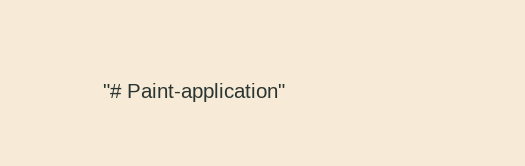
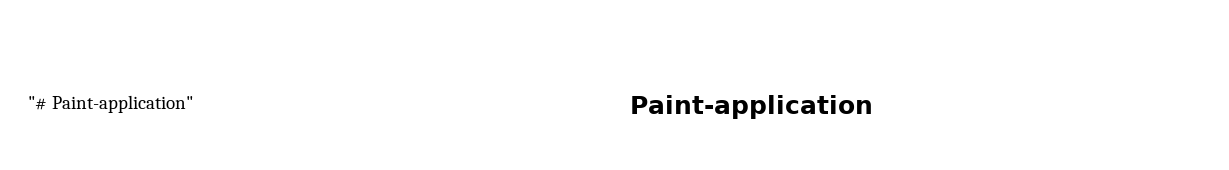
+ Paint-application

